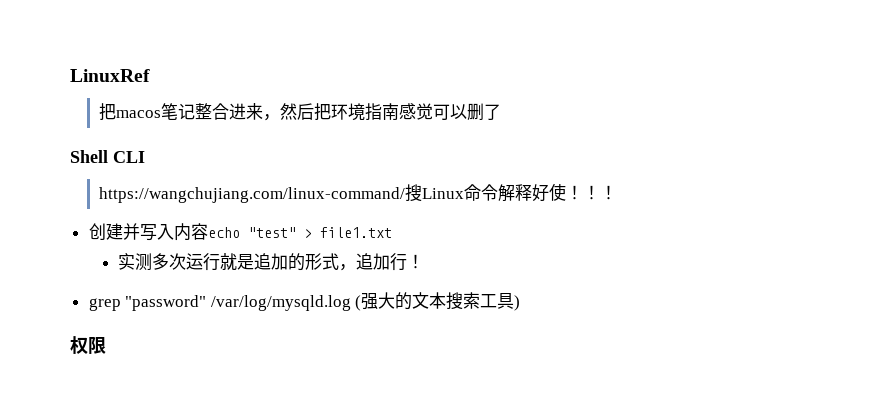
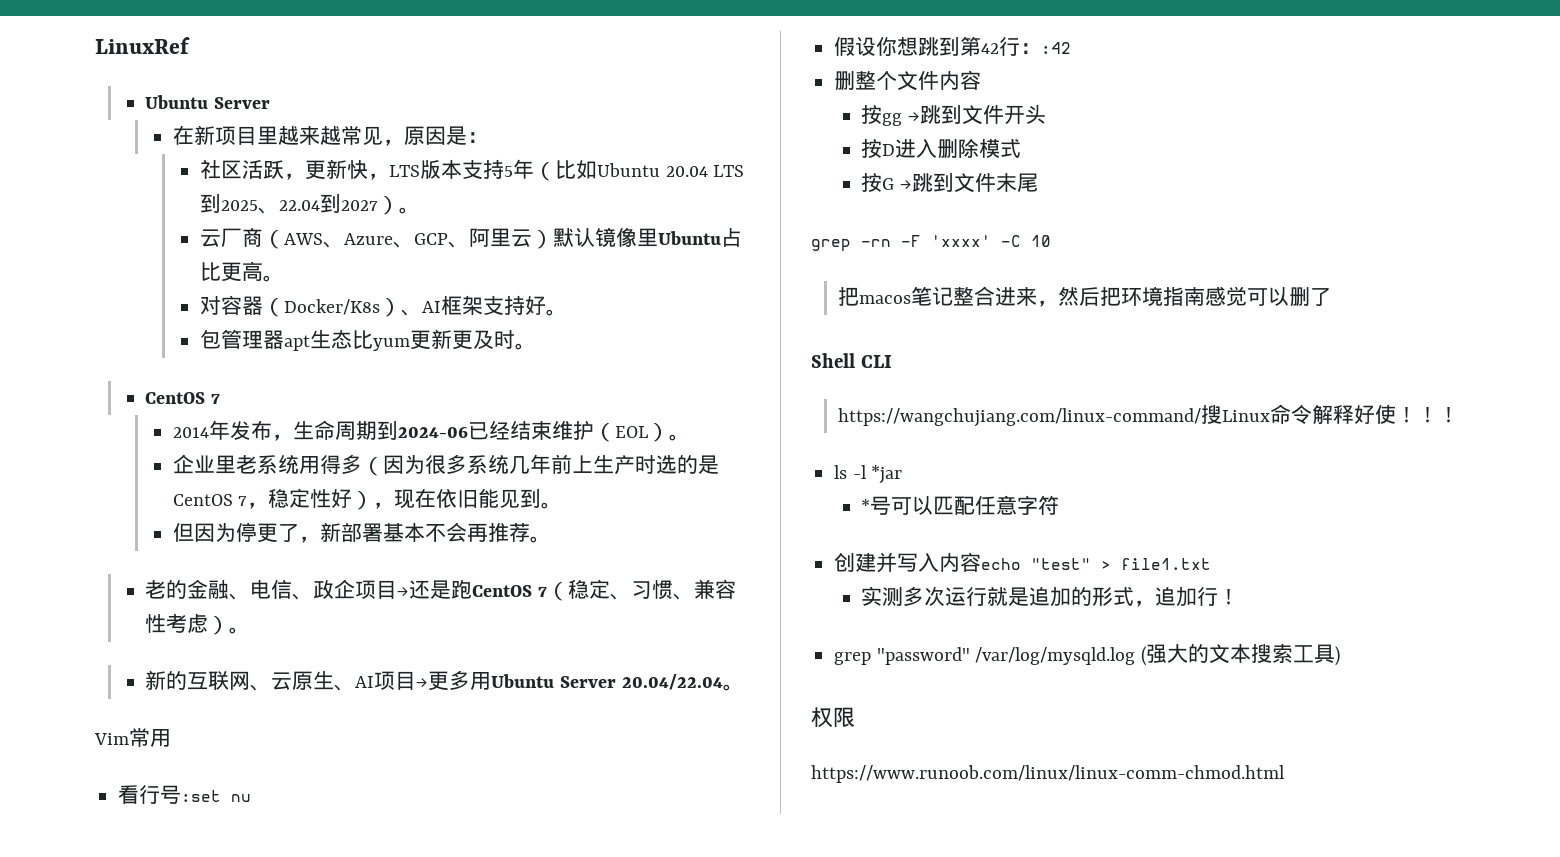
  LinuxRef
+ Ubuntu Server
+ 在新项目里越来越常见，原因是：
+ 社区活跃，更新快，LTS版本支持5年（比如Ubuntu 20.04 LTS到2025、22.04到2027）。
+ 云厂商（AWS、Azure、GCP、阿里云）默认镜像里Ubuntu占比更高。
+ 对容器（Docker/K8s）、AI框架支持好。
+ 包管理器apt生态比yum更新更及时。
+ CentOS 7
+ 2014年发布，生命周期到2024-06已经结束维护（EOL）。
+ 企业里老系统用得多（因为很多系统几年前上生产时选的是CentOS 7，稳定性好），现在依旧能见到。
+ 但因为停更了，新部署基本不会再推荐。
+ 老的金融、电信、政企项目→还是跑CentOS 7（稳定、习惯、兼容性考虑）。
+ 新的互联网、云原生、AI项目→更多用Ubuntu Server 20.04/22.04。
+ Vim常用
+ 看行号:set nu
+ 假设你想跳到第42行：:42
+ 删整个文件内容
+ 按gg →跳到文件开头
+ 按D进入删除模式
+ 按G →跳到文件末尾
+ grep -rn -F 'xxxx' -C 10
+ ls -l *jar
+ *号可以匹配任意字符
+ https://www.runoob.com/linux/linux-comm-chmod.html

